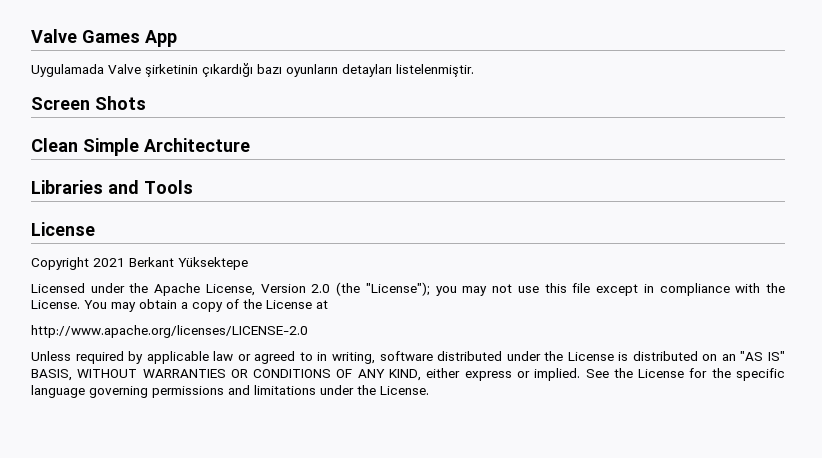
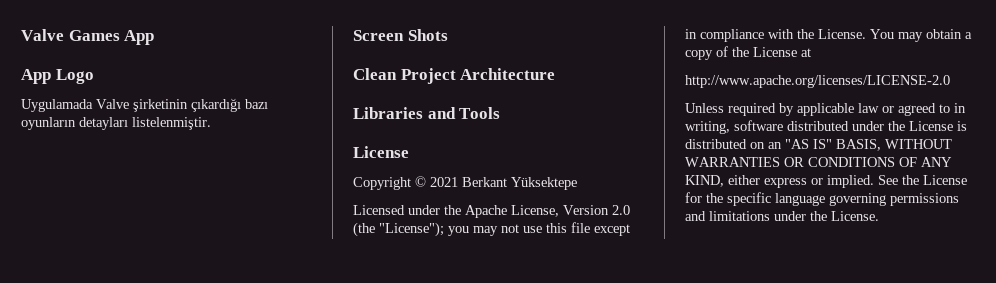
+ App Logo
- Clean Simple Architecture
+ Clean Project Architecture
- Copyright 2021 Berkant Yüksektepe
+ Copyright © 2021 Berkant Yüksektepe

